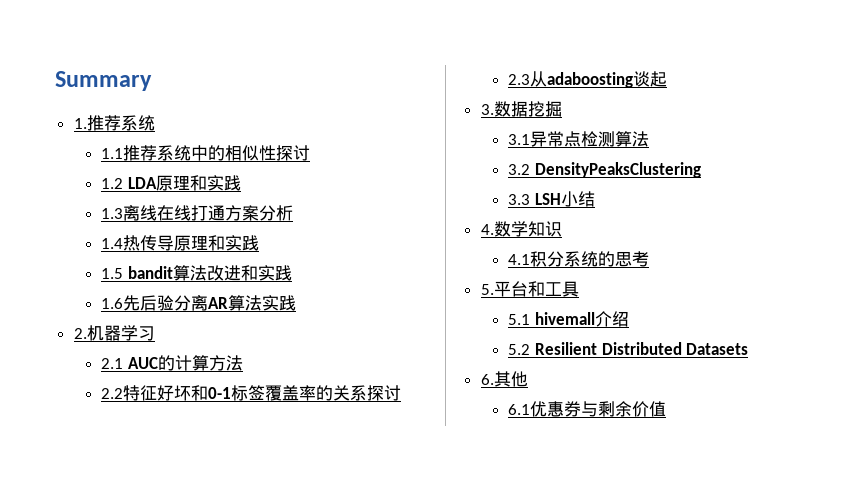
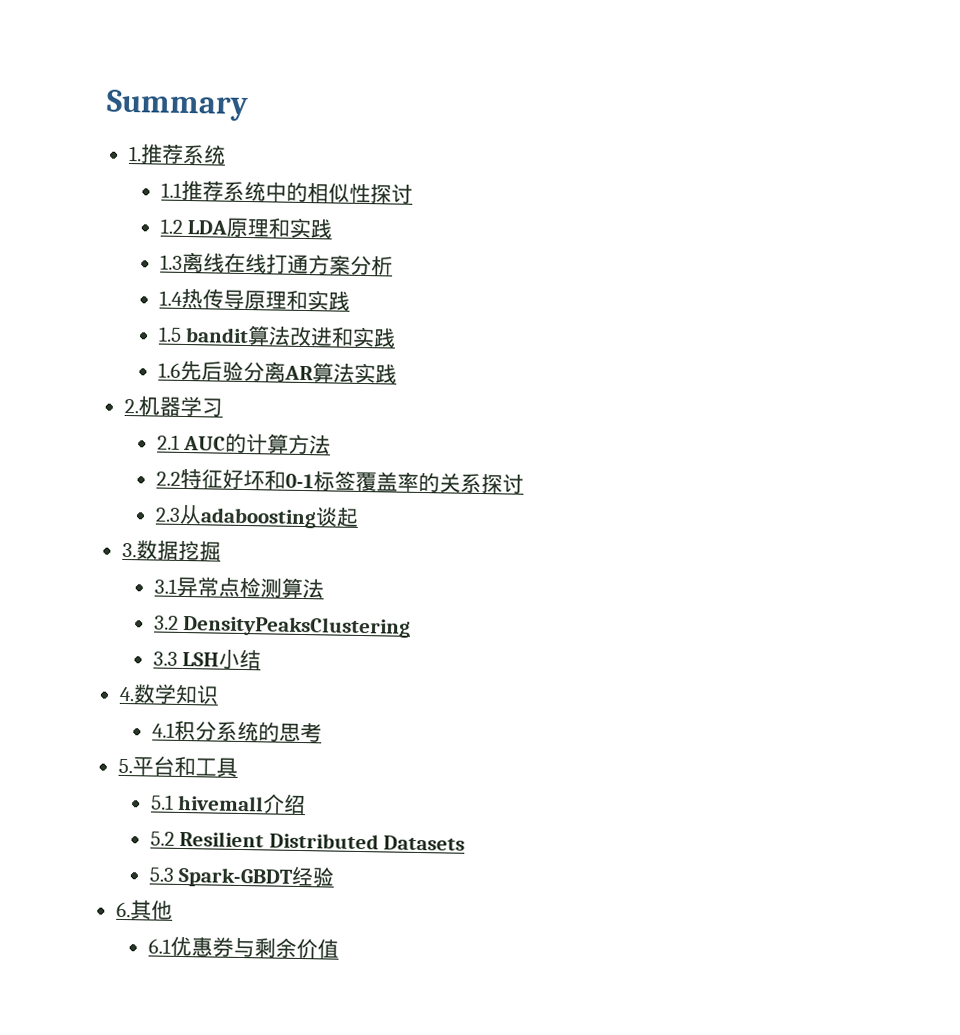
+ 5.3 Spark-GBDT经验

